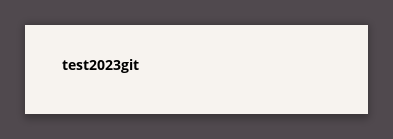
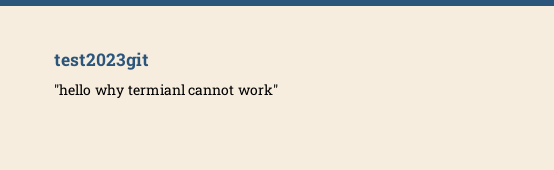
+ "hello why termianl cannot work"

